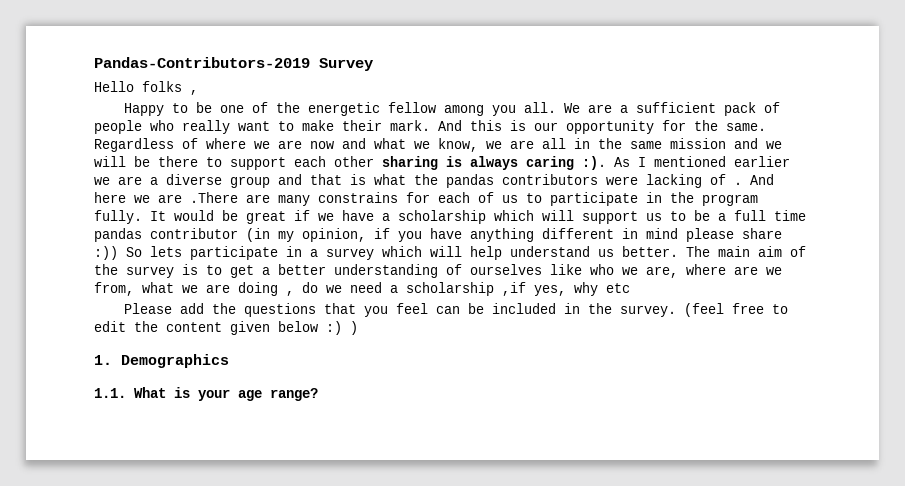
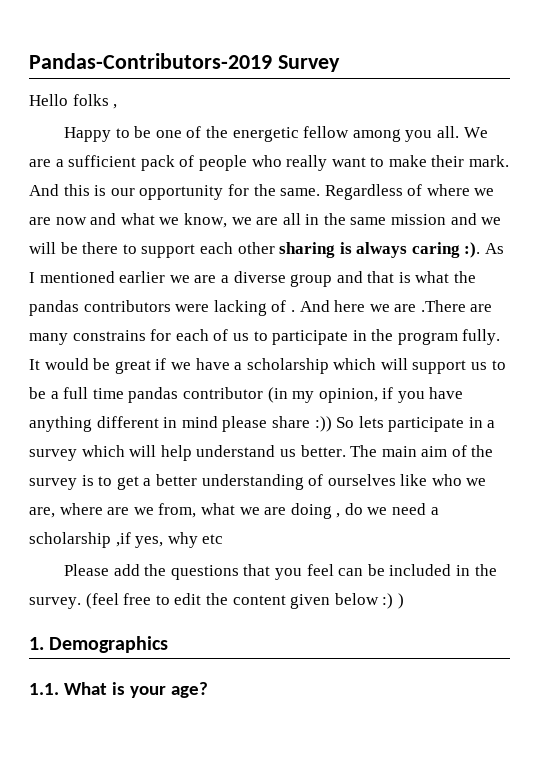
- 1.1. What is your age range?
+ 1.1. What is your age?

